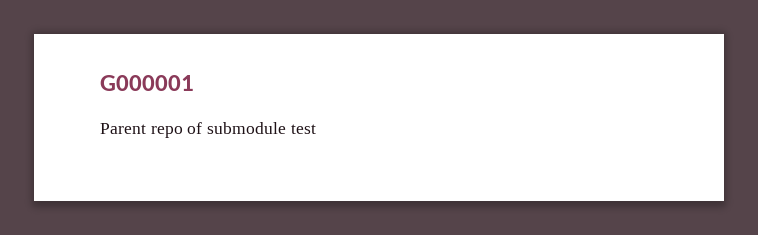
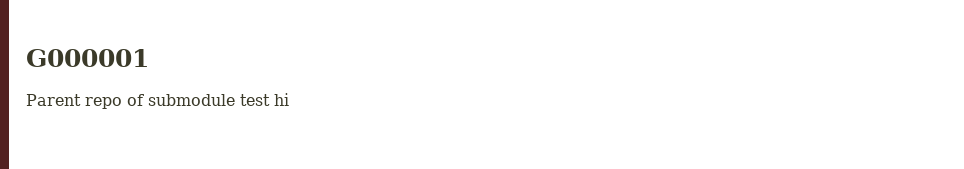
- Parent repo of submodule test
+ Parent repo of submodule test hi

